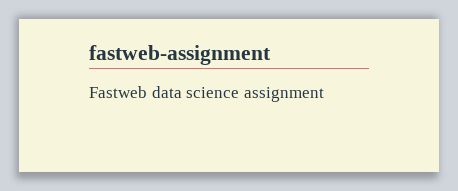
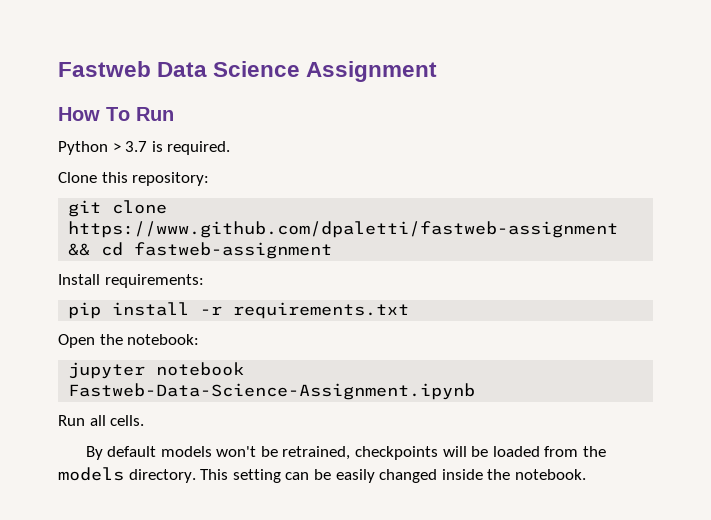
- fastweb-assignment
- Fastweb data science assignment
+ Fastweb Data Science Assignment
+ How To Run
+ Python > 3.7 is required.
+ Clone this repository:
+ git clone https://www.github.com/dpaletti/fastweb-assignment && cd fastweb-assignment
+ Install requirements:
+ pip install -r requirements.txt
+ Open the notebook:
+ jupyter notebook Fastweb-Data-Science-Assignment.ipynb
+ Run all cells.
+ By default models won't be retrained, checkpoints will be loaded from the models directory. This setting can be easily changed inside the notebook.

